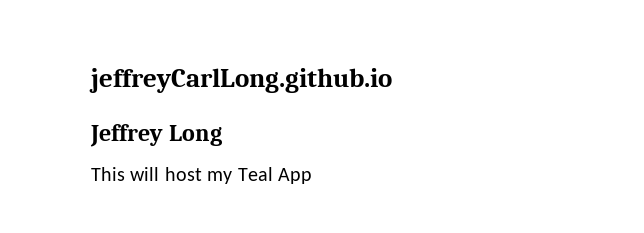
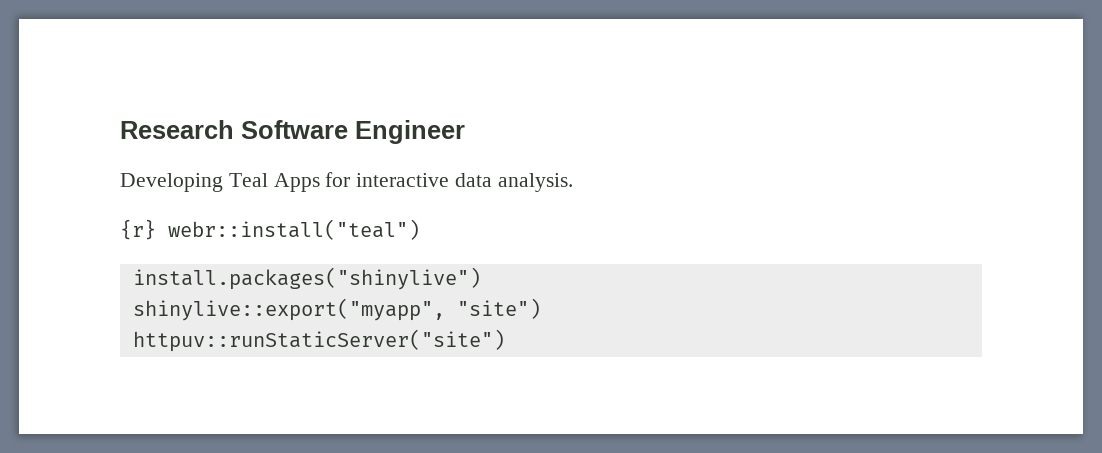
- jeffreyCarlLong.github.io
- Jeffrey Long
- This will host my Teal App
+ Research Software Engineer
+ Developing Teal Apps for interactive data analysis.
+ {r} webr::install("teal")
+ install.packages("shinylive")
+ shinylive::export("myapp", "site")
+ httpuv::runStaticServer("site")

